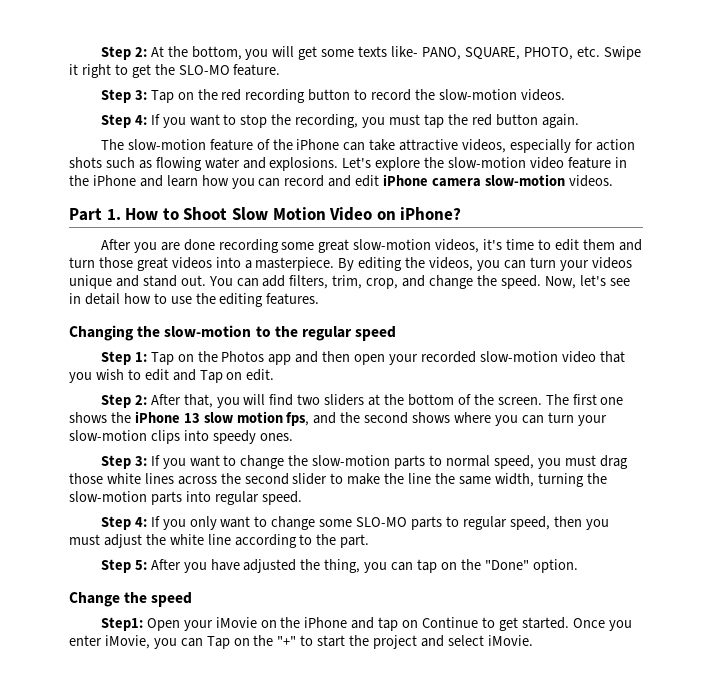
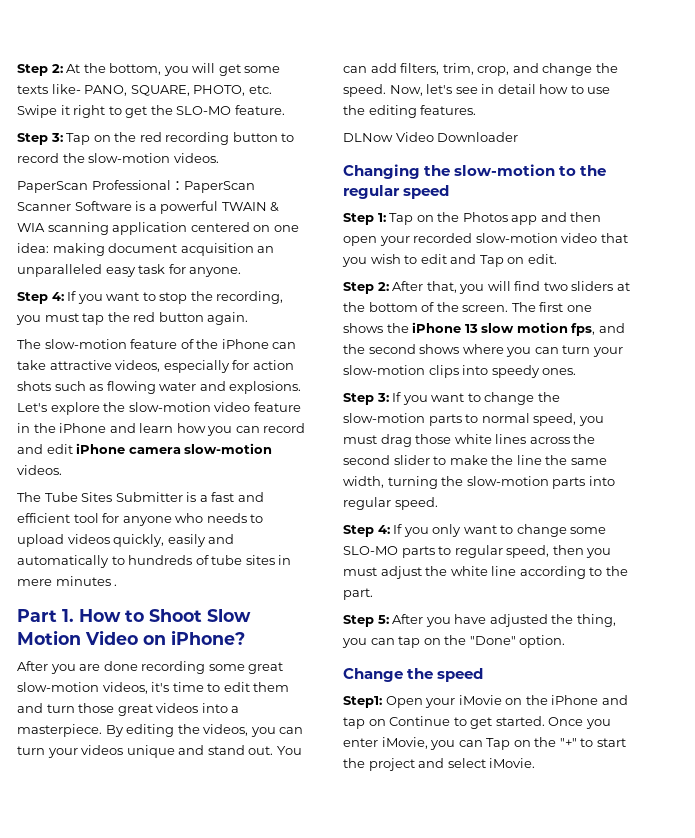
+ PaperScan Professional：PaperScan Scanner Software is a powerful TWAIN & WIA scanning application centered on one idea: making document acquisition an unparalleled easy task for anyone.
+ The Tube Sites Submitter is a fast and efficient tool for anyone who needs to upload videos quickly, easily and automatically to hundreds of tube sites in mere minutes .
+ DLNow Video Downloader

